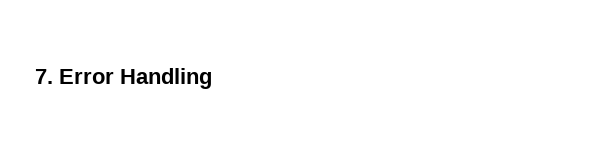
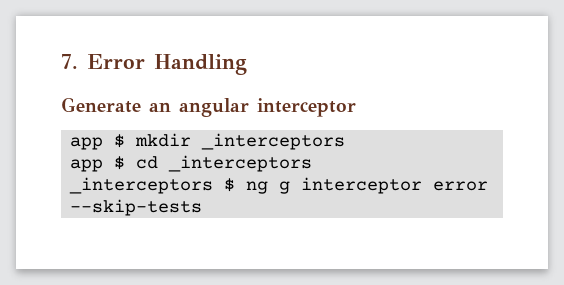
+ Generate an angular interceptor
+ app $ mkdir _interceptors
+ app $ cd _interceptors
+ _interceptors $ ng g interceptor error --skip-tests

